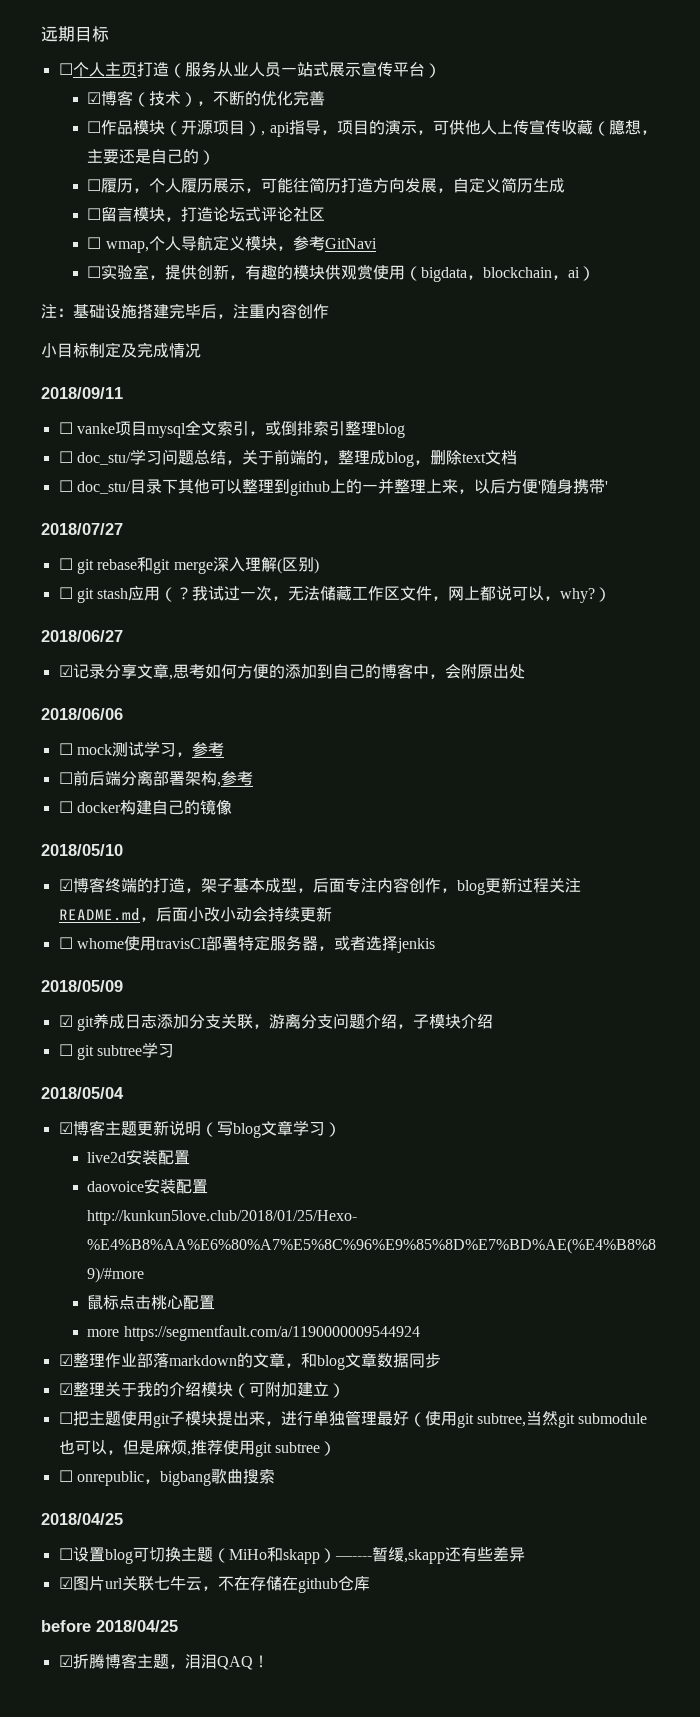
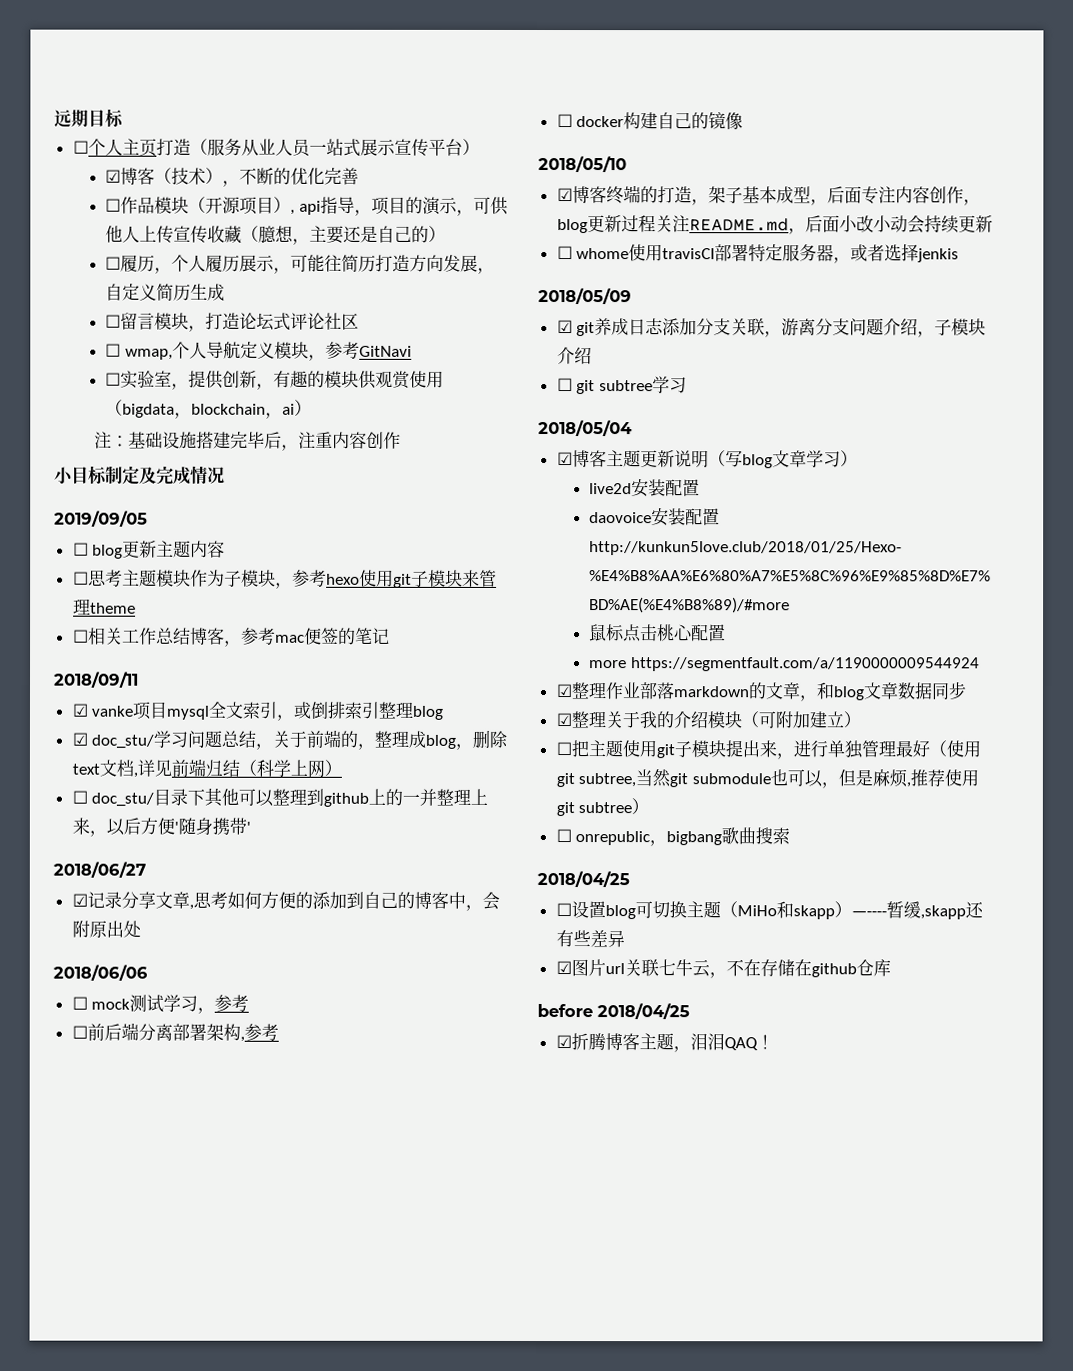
+ 2019/09/05
+ ☐ blog更新主题内容
+ ☐思考主题模块作为子模块，参考hexo使用git子模块来管理theme
+ ☐相关工作总结博客，参考mac便签的笔记
- ☐ vanke项目mysql全文索引，或倒排索引整理blog
+ ☑ vanke项目mysql全文索引，或倒排索引整理blog
- ☐ doc_stu/学习问题总结，关于前端的，整理成blog，删除text文档
+ ☑ doc_stu/学习问题总结，关于前端的，整理成blog，删除text文档,详见前端归结（科学上网）
- 2018/07/27
- ☐ git rebase和git merge深入理解(区别)
- ☐ git stash应用（？我试过一次，无法储藏工作区文件，网上都说可以，why?）

